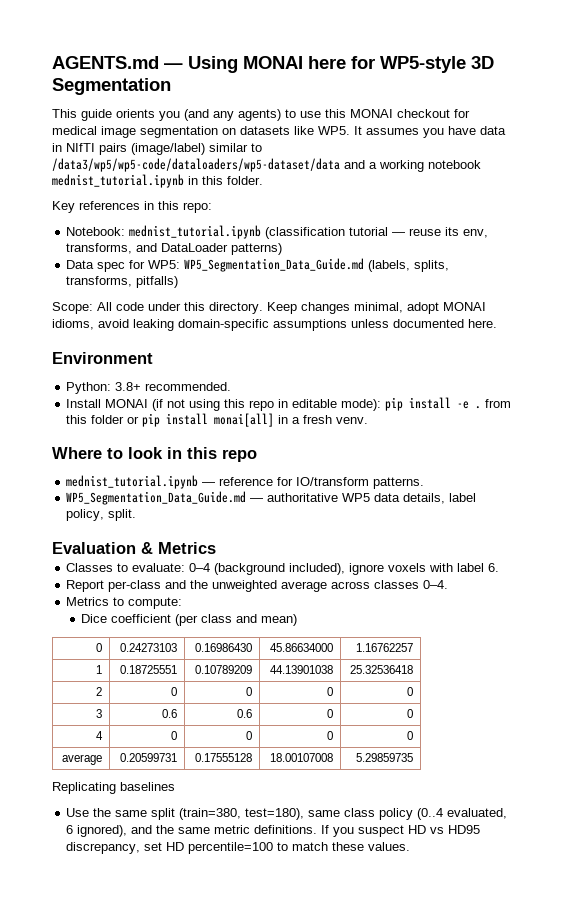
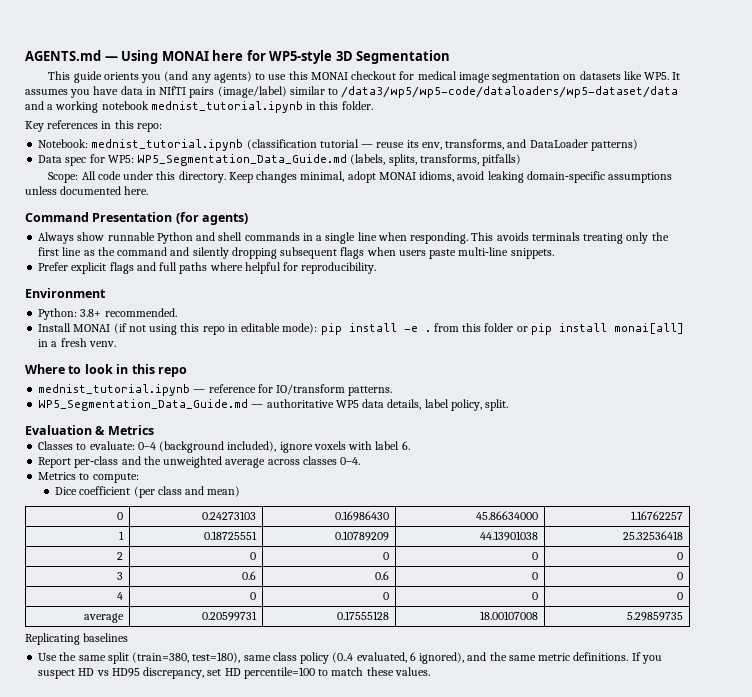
+ Command Presentation (for agents)
+ Always show runnable Python and shell commands in a single line when responding. This avoids terminals treating only the first line as the command and silently dropping subsequent flags when users paste multi‑line snippets.
+ Prefer explicit flags and full paths where helpful for reproducibility.

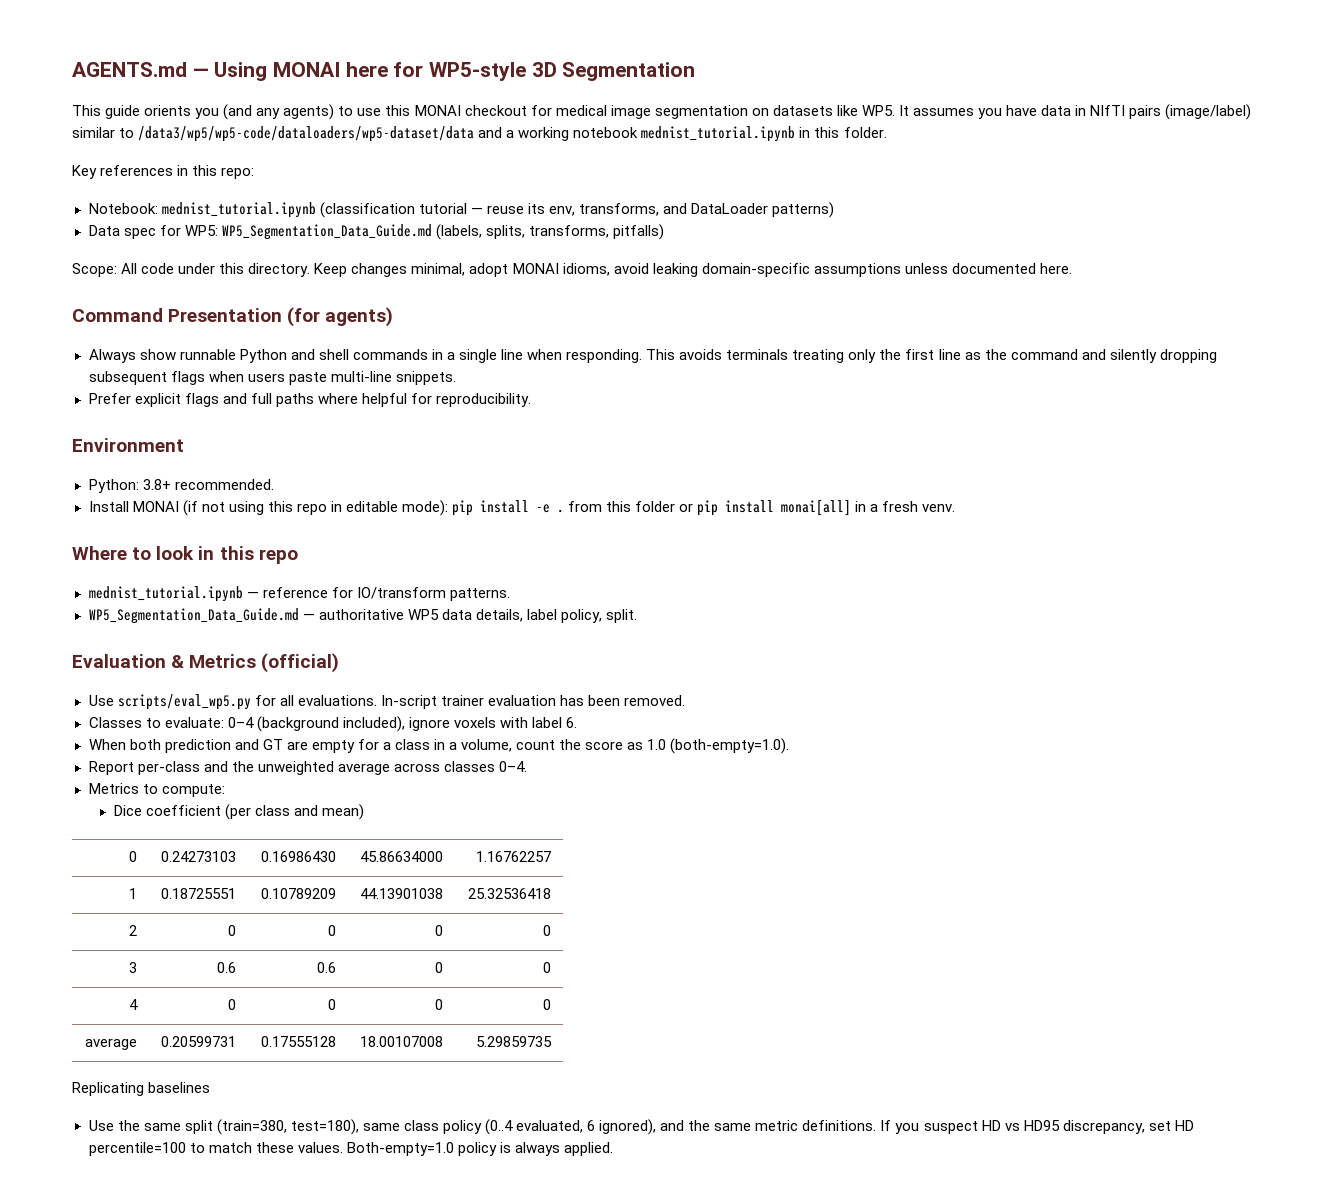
- Evaluation & Metrics
+ Evaluation & Metrics (official)
+ Use scripts/eval_wp5.py for all evaluations. In‑script trainer evaluation has been removed.
+ When both prediction and GT are empty for a class in a volume, count the score as 1.0 (both‑empty=1.0).
+ Both‑empty=1.0 policy is always applied.

